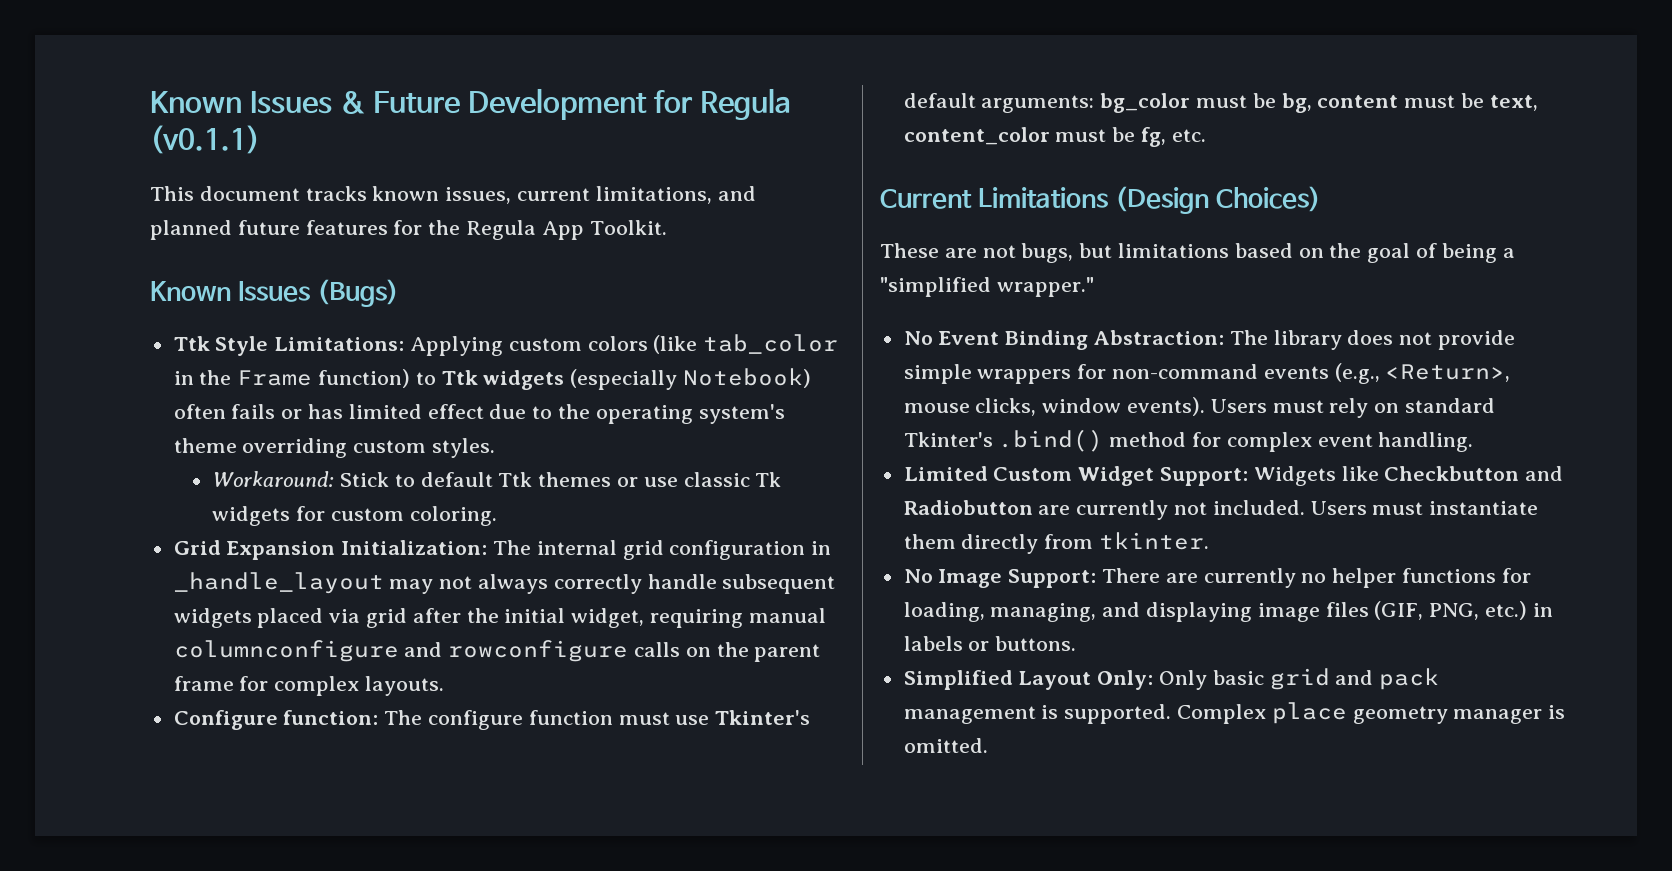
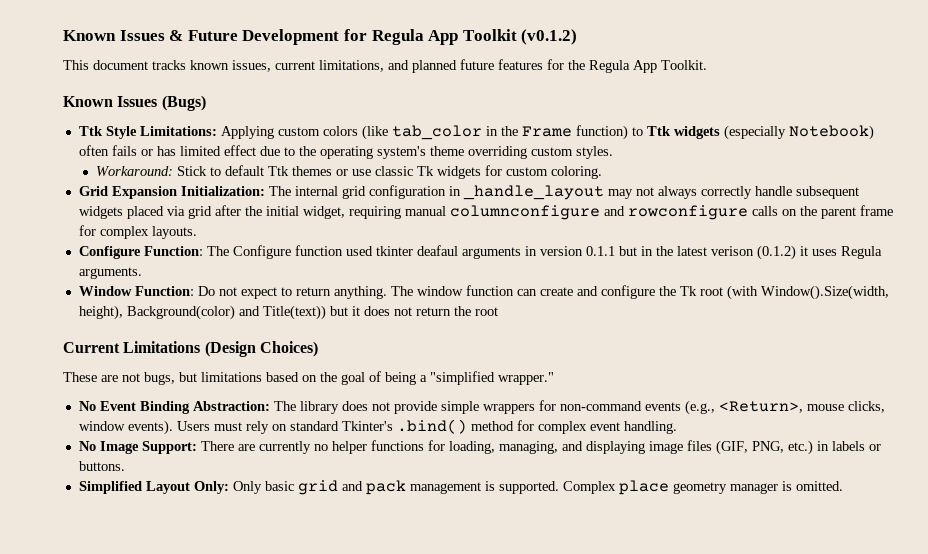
- Known Issues & Future Development for Regula (v0.1.1)
+ Known Issues & Future Development for Regula App Toolkit (v0.1.2)
- Configure function: The configure function must use Tkinter's default arguments: bg_color must be bg, content must be text, content_color must be fg, etc.
+ Configure Function: The Configure function used tkinter deafaul arguments in version 0.1.1 but in the latest verison (0.1.2) it uses Regula arguments.
+ Window Function: Do not expect to return anything. The window function can create and configure the Tk root (with Window().Size(width, height), Background(color) and Title(text)) but it does not return the root
- Limited Custom Widget Support: Widgets like Checkbutton and Radiobutton are currently not included. Users must instantiate them directly from tkinter.

